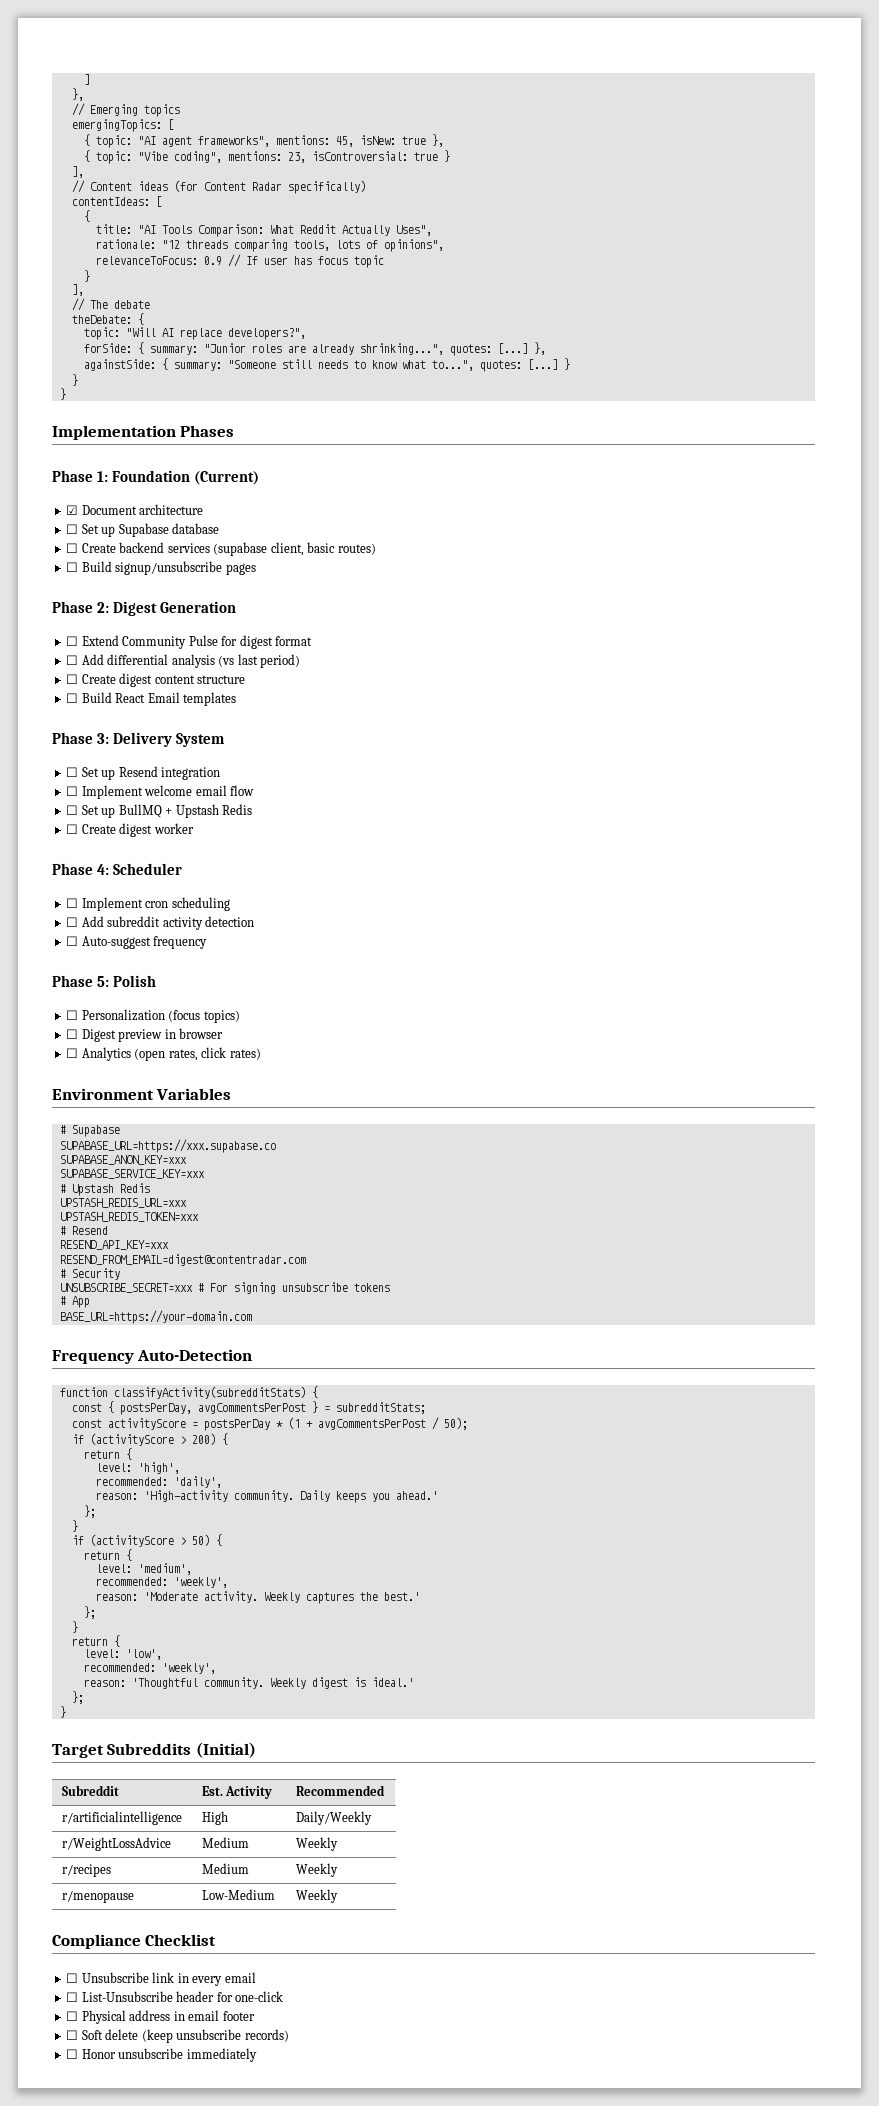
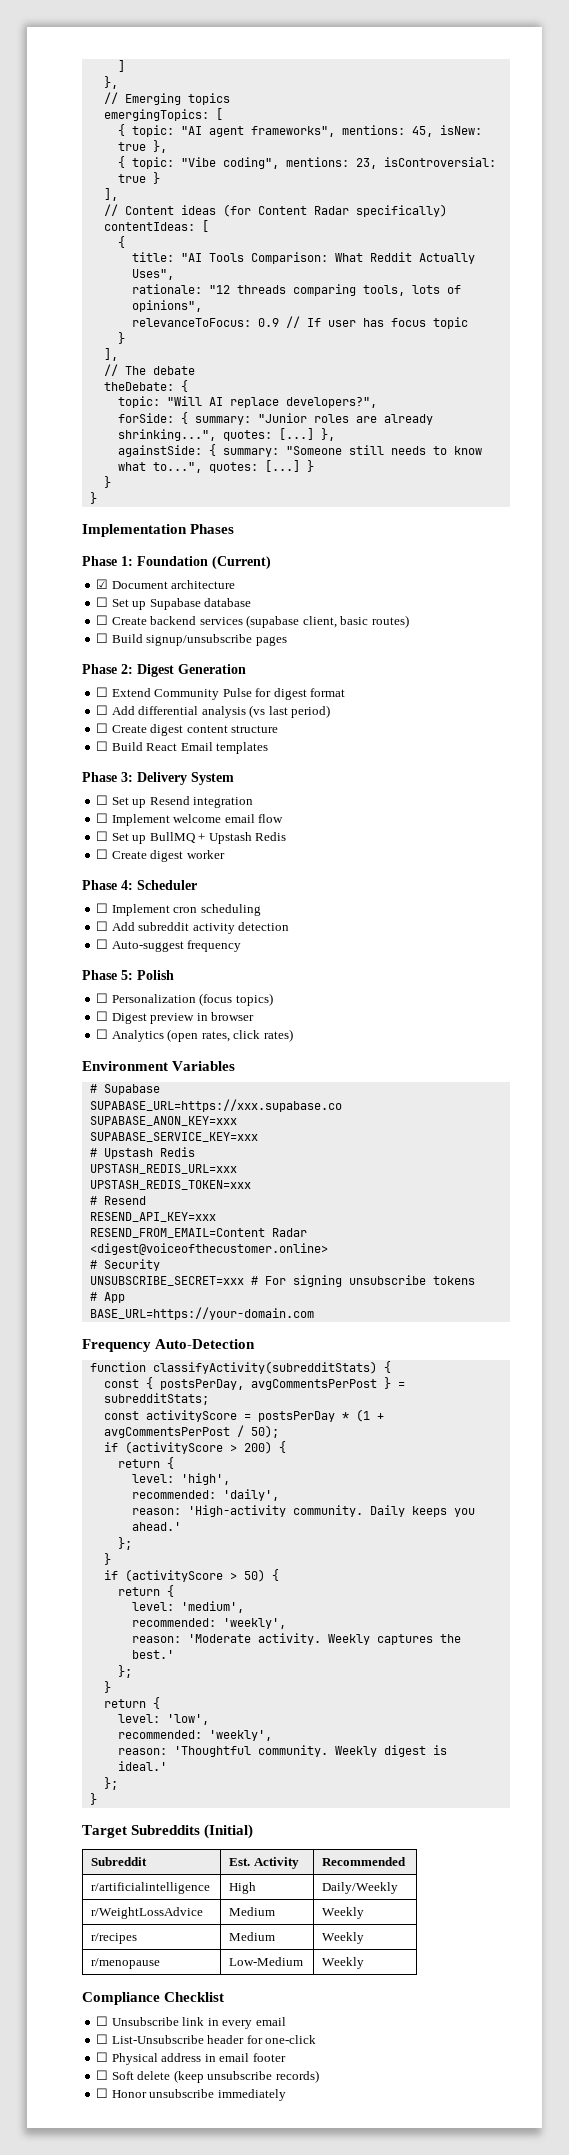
- RESEND_FROM_EMAIL=digest@contentradar.com
+ RESEND_FROM_EMAIL=Content Radar <digest@voiceofthecustomer.online>

